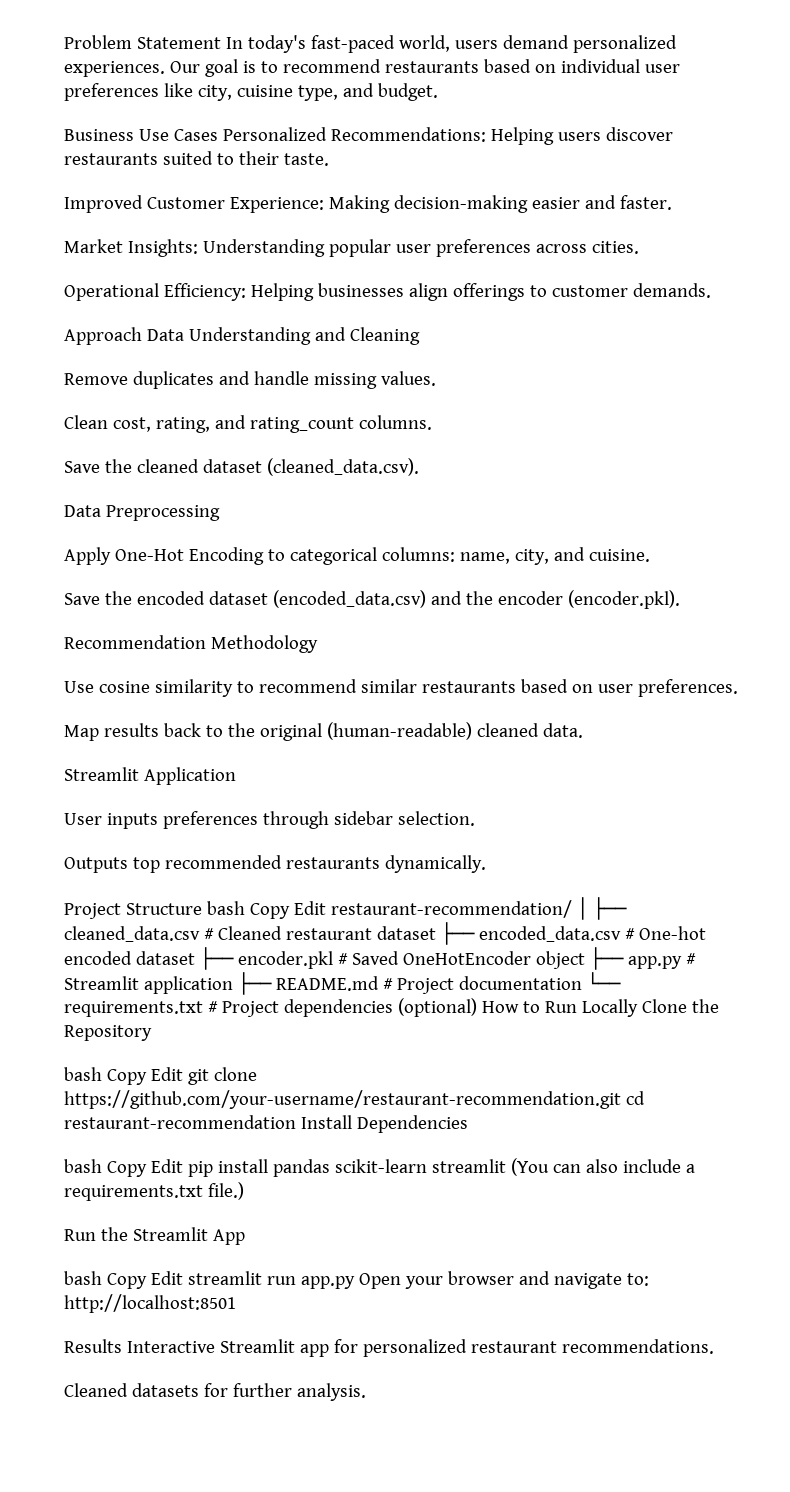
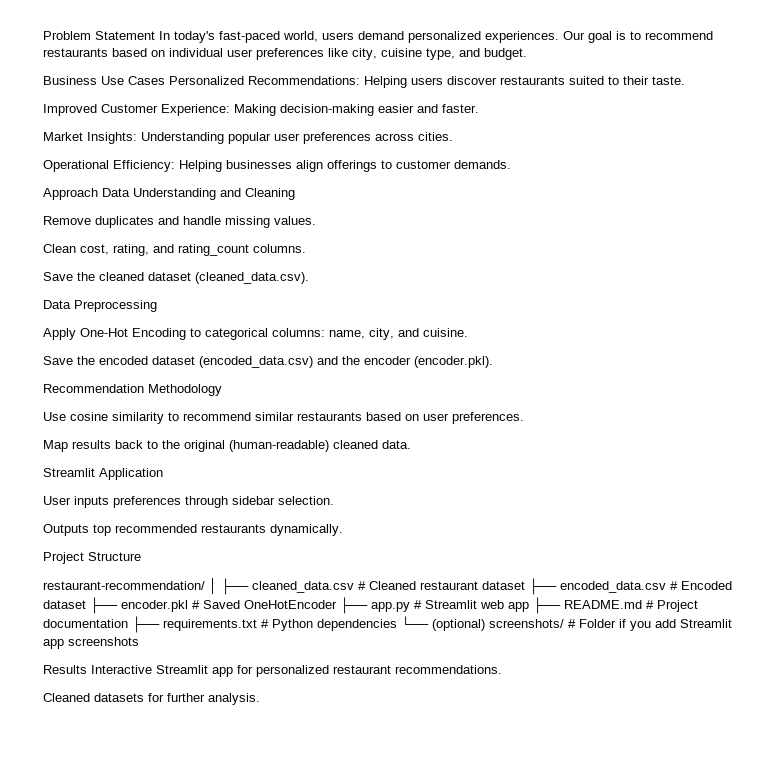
- Project Structure bash Copy Edit restaurant-recommendation/ │ ├── cleaned_data.csv # Cleaned restaurant dataset ├── encoded_data.csv # One-hot encoded dataset ├── encoder.pkl # Saved OneHotEncoder object ├── app.py # Streamlit application ├── README.md # Project documentation └── requirements.txt # Project dependencies (optional) How to Run Locally Clone the Repository
- bash Copy Edit git clone https://github.com/your-username/restaurant-recommendation.git cd restaurant-recommendation Install Dependencies
- bash Copy Edit pip install pandas scikit-learn streamlit (You can also include a requirements.txt file.)
- Run the Streamlit App
- bash Copy Edit streamlit run app.py Open your browser and navigate to: http://localhost:8501
+ Project Structure
+ restaurant-recommendation/ │ ├── cleaned_data.csv # Cleaned restaurant dataset ├── encoded_data.csv # Encoded dataset ├── encoder.pkl # Saved OneHotEncoder ├── app.py # Streamlit web app ├── README.md # Project documentation ├── requirements.txt # Python dependencies └── (optional) screenshots/ # Folder if you add Streamlit app screenshots

